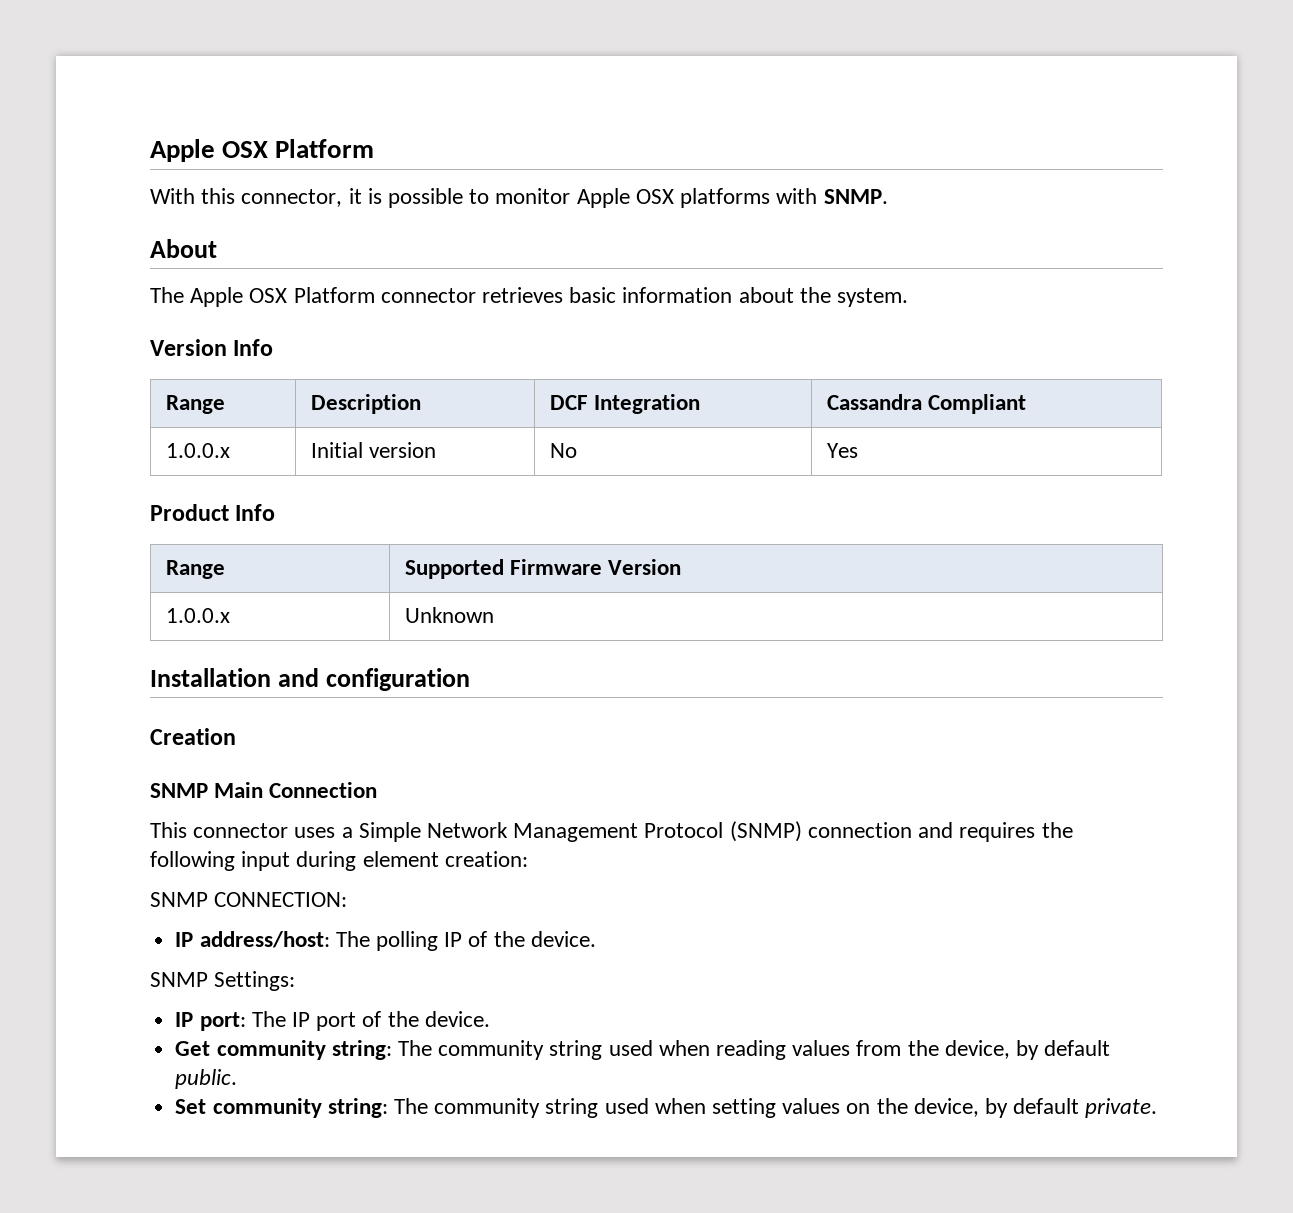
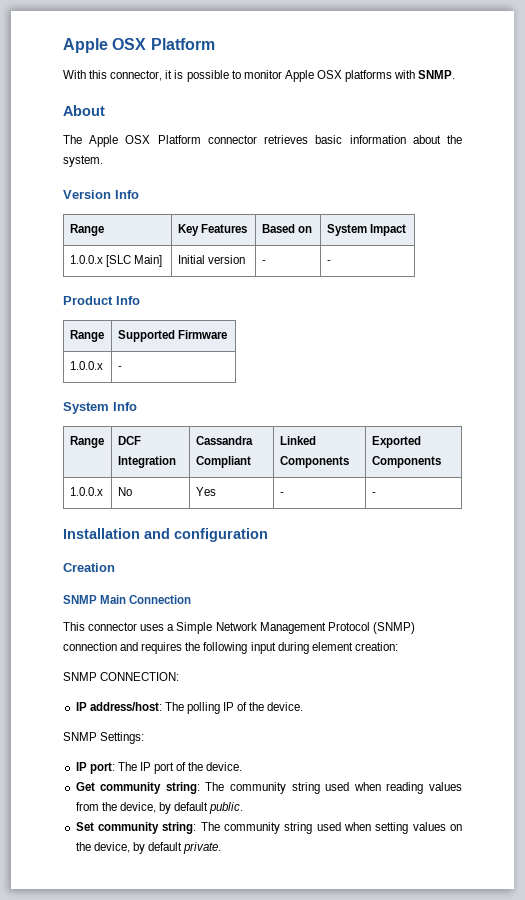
- Range | Description | DCF Integration | Cassandra Compliant
- 1.0.0.x | Initial version | No | Yes
+ Range | Key Features | Based on | System Impact
+ 1.0.0.x [SLC Main] | Initial version | - | -
- Range | Supported Firmware Version
- 1.0.0.x | Unknown
+ Range | Supported Firmware
+ 1.0.0.x | -
+ System Info
+ Range | DCF Integration | Cassandra Compliant | Linked Components | Exported Components
+ 1.0.0.x | No | Yes | - | -

